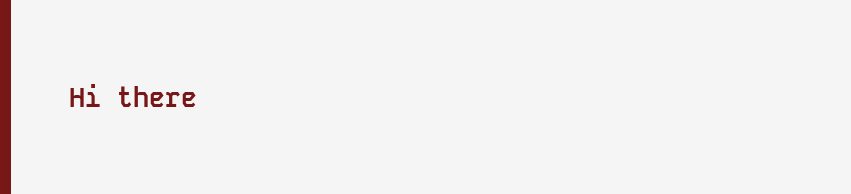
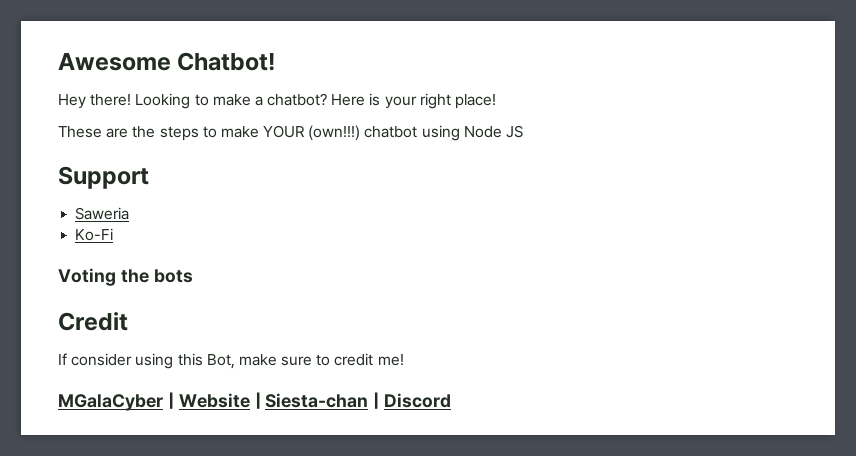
- Hi there
+ Awesome Chatbot!
+ Hey there! Looking to make a chatbot? Here is your right place!
+ These are the steps to make YOUR (own!!!) chatbot using Node JS
+ Support
+ Saweria
+ Ko-Fi
+ Voting the bots
+ Credit
+ If consider using this Bot, make sure to credit me!
+ MGalaCyber | Website | Siesta-chan | Discord

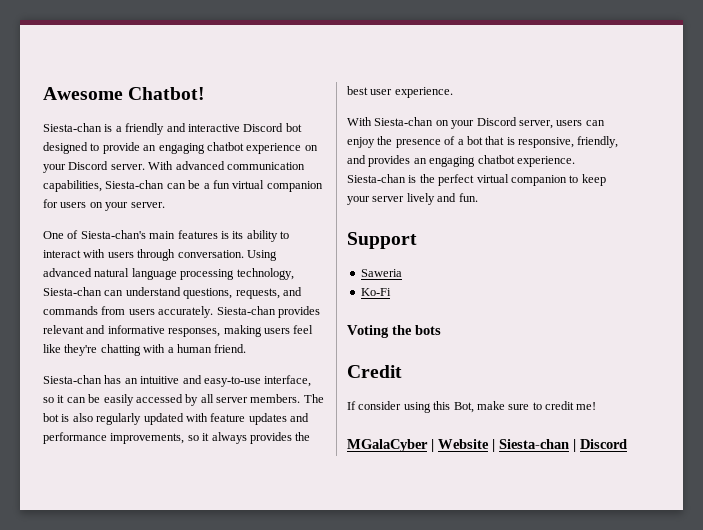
- Hey there! Looking to make a chatbot? Here is your right place!
- These are the steps to make YOUR (own!!!) chatbot using Node JS
+ Siesta-chan is a friendly and interactive Discord bot designed to provide an engaging chatbot experience on your Discord server. With advanced communication capabilities, Siesta-chan can be a fun virtual companion for users on your server.
+ One of Siesta-chan's main features is its ability to interact with users through conversation. Using advanced natural language processing technology, Siesta-chan can understand questions, requests, and commands from users accurately. Siesta-chan provides relevant and informative responses, making users feel like they're chatting with a human friend.
+ Siesta-chan has an intuitive and easy-to-use interface, so it can be easily accessed by all server members. The bot is also regularly updated with feature updates and performance improvements, so it always provides the best user experience.
+ With Siesta-chan on your Discord server, users can enjoy the presence of a bot that is responsive, friendly, and provides an engaging chatbot experience. Siesta-chan is the perfect virtual companion to keep your server lively and fun.

